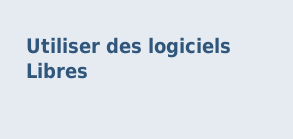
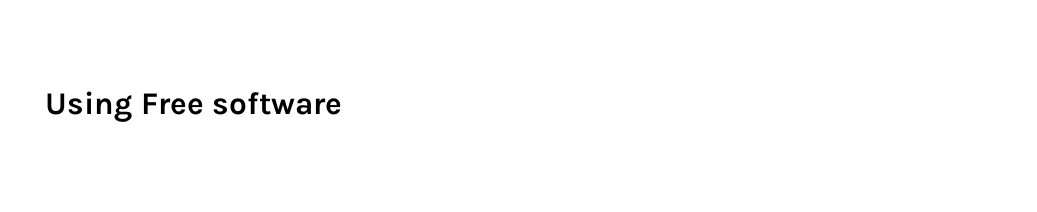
- Utiliser des logiciels Libres
+ Using Free software

